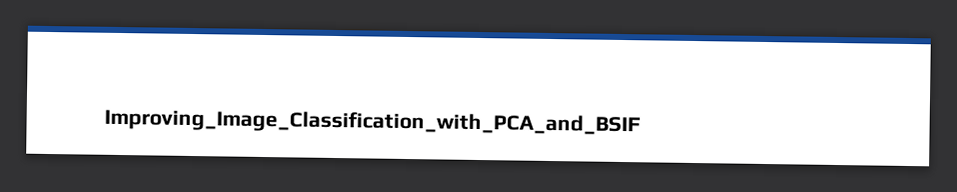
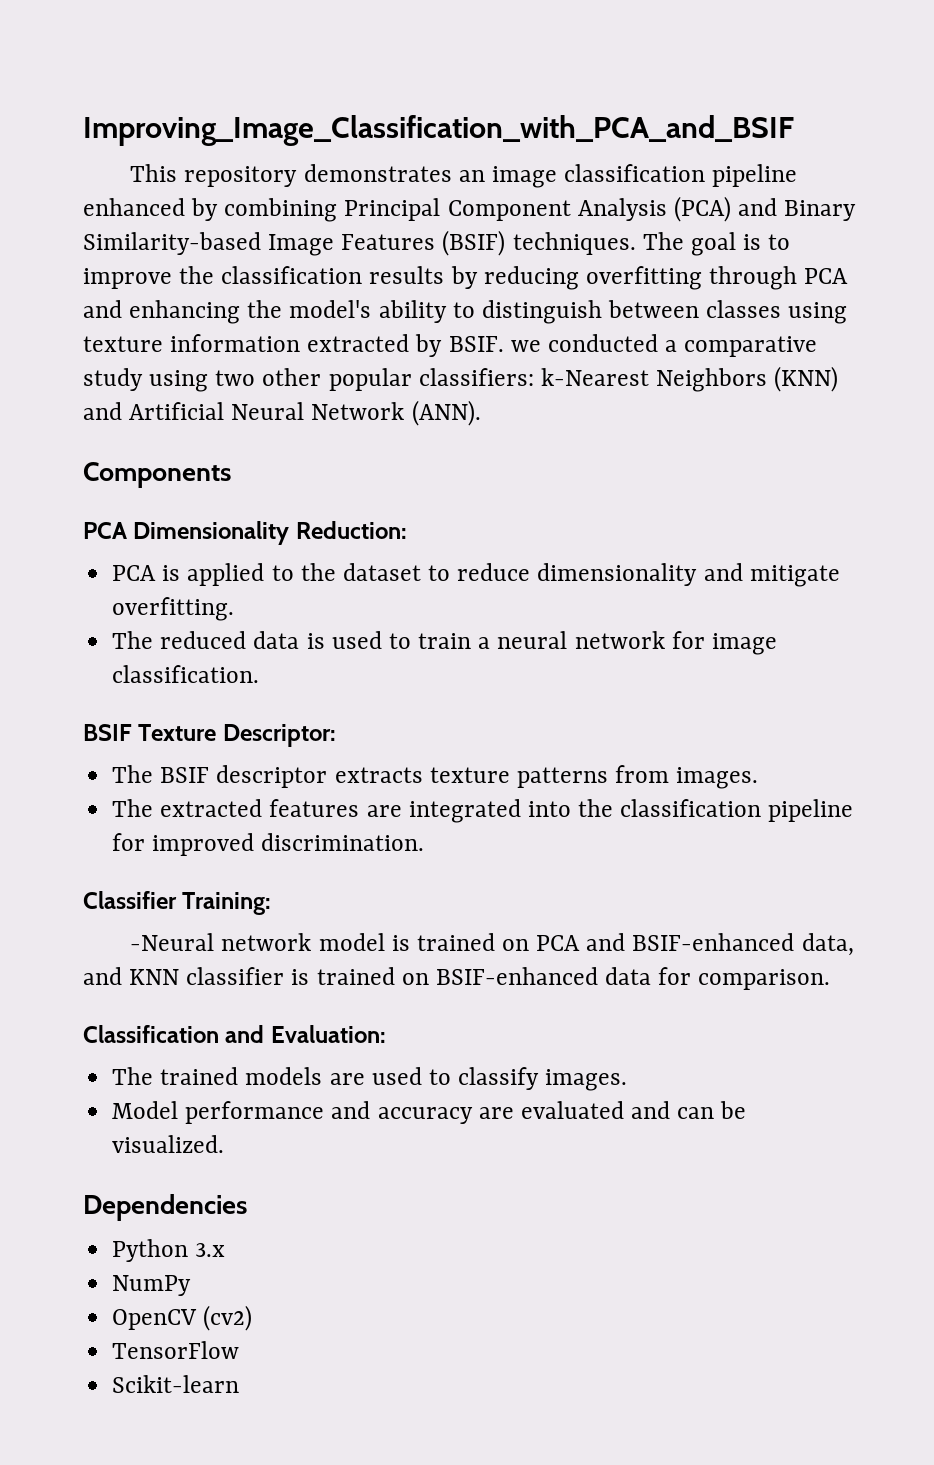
+ This repository demonstrates an image classification pipeline enhanced by combining Principal Component Analysis (PCA) and Binary Similarity-based Image Features (BSIF) techniques. The goal is to improve the classification results by reducing overfitting through PCA and enhancing the model's ability to distinguish between classes using texture information extracted by BSIF. we conducted a comparative study using two other popular classifiers: k-Nearest Neighbors (KNN) and Artificial Neural Network (ANN).
+ Components
+ PCA Dimensionality Reduction:
+ PCA is applied to the dataset to reduce dimensionality and mitigate overfitting.
+ The reduced data is used to train a neural network for image classification.
+ BSIF Texture Descriptor:
+ The BSIF descriptor extracts texture patterns from images.
+ The extracted features are integrated into the classification pipeline for improved discrimination.
+ Classifier Training:
+ -Neural network model is trained on PCA and BSIF-enhanced data, and KNN classifier is trained on BSIF-enhanced data for comparison.
+ Classification and Evaluation:
+ The trained models are used to classify images.
+ Model performance and accuracy are evaluated and can be visualized.
+ Dependencies
+ Python 3.x
+ NumPy
+ OpenCV (cv2)
+ TensorFlow
+ Scikit-learn

